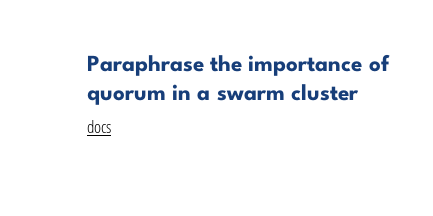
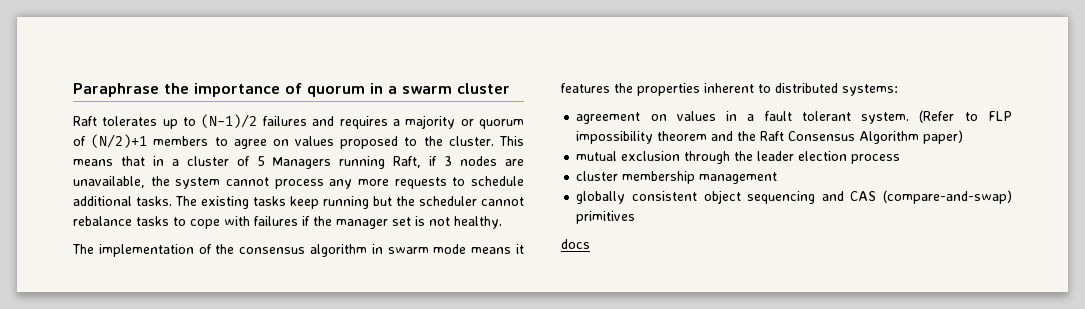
+ Raft tolerates up to (N-1)/2 failures and requires a majority or quorum of (N/2)+1 members to agree on values proposed to the cluster. This means that in a cluster of 5 Managers running Raft, if 3 nodes are unavailable, the system cannot process any more requests to schedule additional tasks. The existing tasks keep running but the scheduler cannot rebalance tasks to cope with failures if the manager set is not healthy.
+ The implementation of the consensus algorithm in swarm mode means it features the properties inherent to distributed systems:
+ agreement on values in a fault tolerant system. (Refer to FLP impossibility theorem and the Raft Consensus Algorithm paper)
+ mutual exclusion through the leader election process
+ cluster membership management
+ globally consistent object sequencing and CAS (compare-and-swap) primitives

